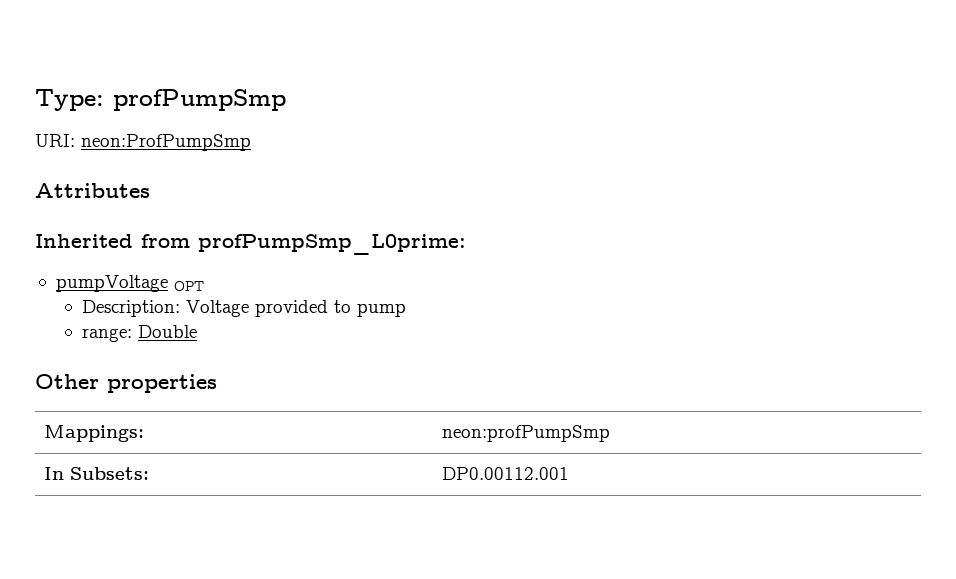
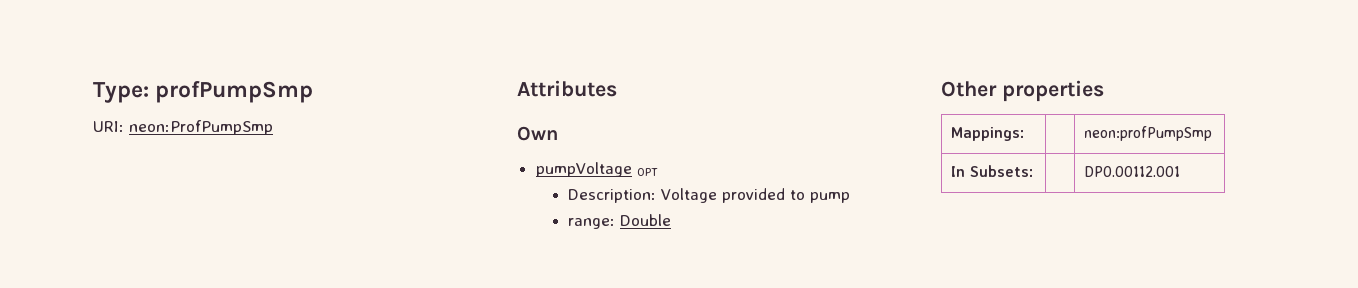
- Inherited from profPumpSmp_L0prime:
+ Own

